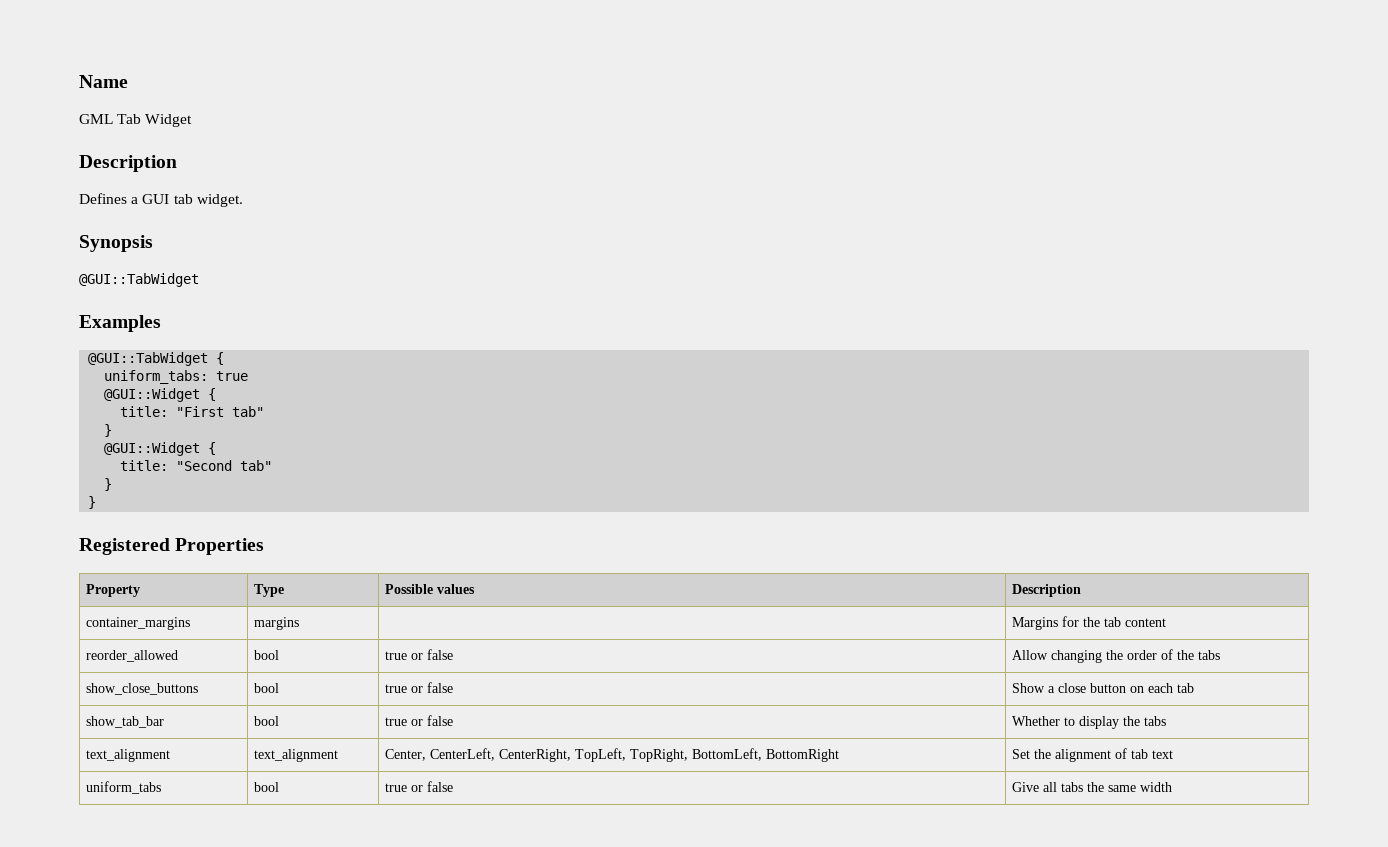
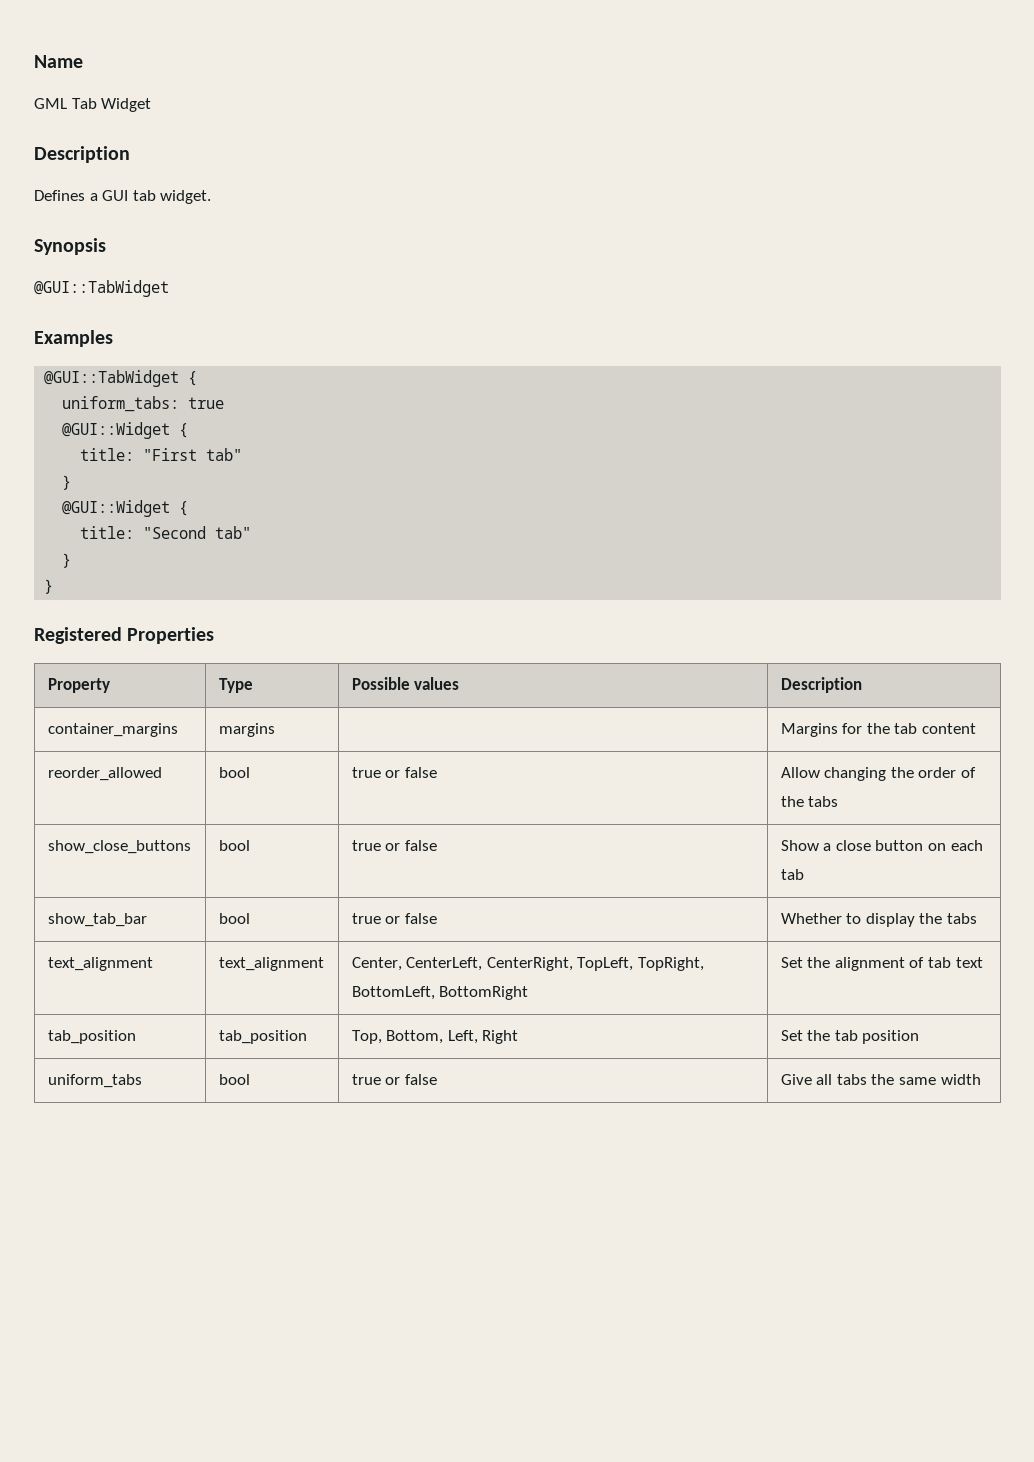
+ tab_position | tab_position | Top, Bottom, Left, Right | Set the tab position

